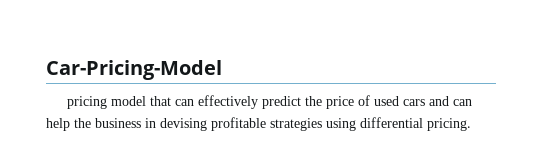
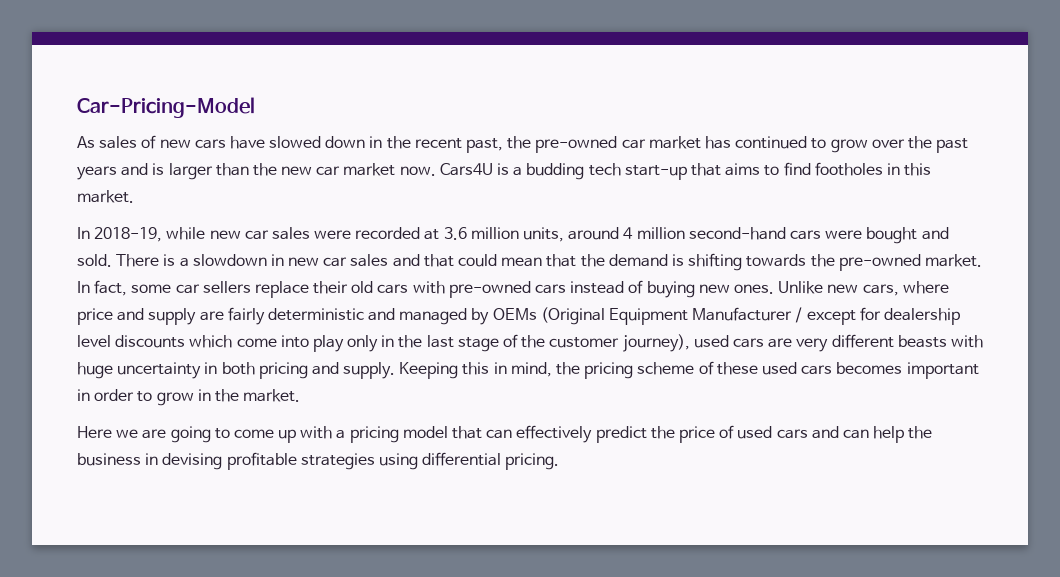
- pricing model that can effectively predict the price of used cars and can help the business in devising profitable strategies using differential pricing.
+ As sales of new cars have slowed down in the recent past, the pre-owned car market has continued to grow over the past years and is larger than the new car market now. Cars4U is a budding tech start-up that aims to find footholes in this market.
+ In 2018-19, while new car sales were recorded at 3.6 million units, around 4 million second-hand cars were bought and sold. There is a slowdown in new car sales and that could mean that the demand is shifting towards the pre-owned market. In fact, some car sellers replace their old cars with pre-owned cars instead of buying new ones. Unlike new cars, where price and supply are fairly deterministic and managed by OEMs (Original Equipment Manufacturer / except for dealership level discounts which come into play only in the last stage of the customer journey), used cars are very different beasts with huge uncertainty in both pricing and supply. Keeping this in mind, the pricing scheme of these used cars becomes important in order to grow in the market.
+ Here we are going to come up with a pricing model that can effectively predict the price of used cars and can help the business in devising profitable strategies using differential pricing.

